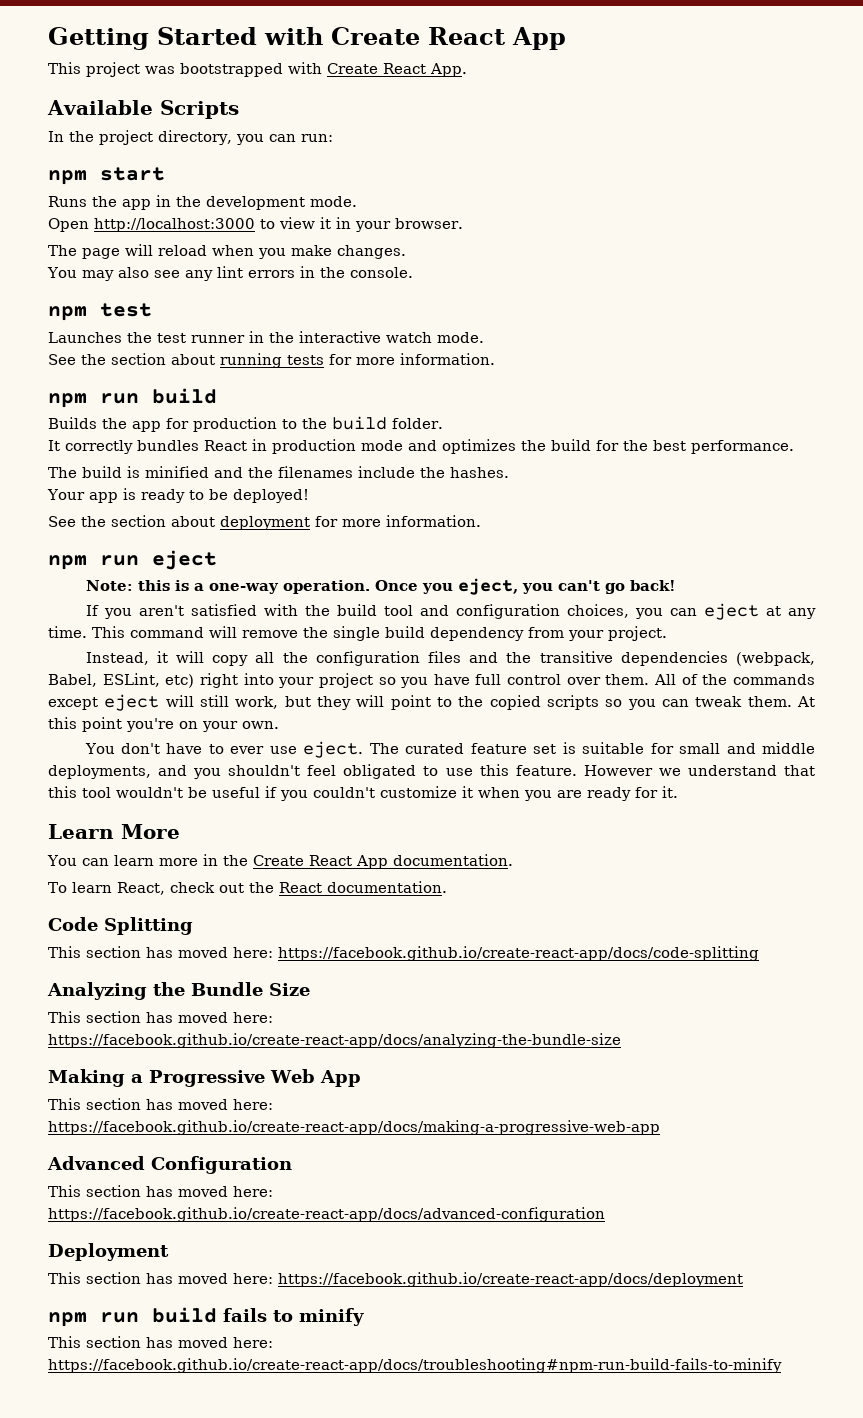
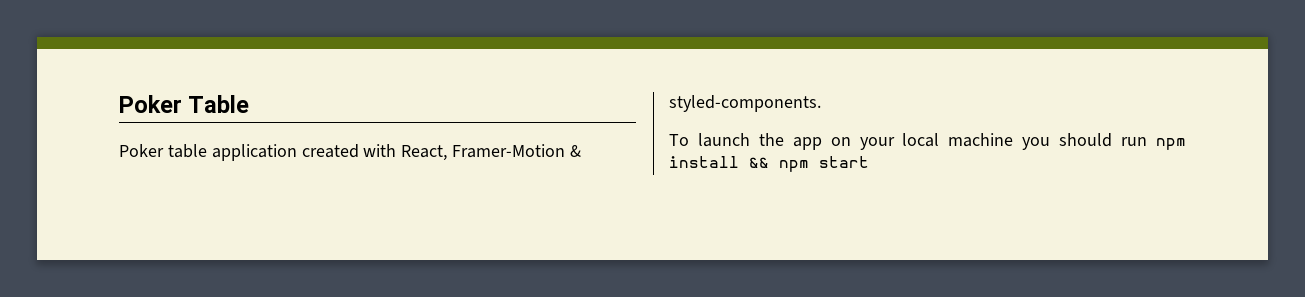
- Getting Started with Create React App
- This project was bootstrapped with Create React App.
- Available Scripts
- In the project directory, you can run:
- npm start
- Runs the app in the development mode.
- Open http://localhost:3000 to view it in your browser.
- The page will reload when you make changes.
- You may also see any lint errors in the console.
- npm test
- Launches the test runner in the interactive watch mode.
- See the section about running tests for more information.
- npm run build
- Builds the app for production to the build folder.
- It correctly bundles React in production mode and optimizes the build for the best performance.
- The build is minified and the filenames include the hashes.
- Your app is ready to be deployed!
- See the section about deployment for more information.
- npm run eject
- Note: this is a one-way operation. Once you eject, you can't go back!
- If you aren't satisfied with the build tool and configuration choices, you can eject at any time. This command will remove the single build dependency from your project.
- Instead, it will copy all the configuration files and the transitive dependencies (webpack, Babel, ESLint, etc) right into your project so you have full control over them. All of the commands except eject will still work, but they will point to the copied scripts so you can tweak them. At this point you're on your own.
- You don't have to ever use eject. The curated feature set is suitable for small and middle deployments, and you shouldn't feel obligated to use this feature. However we understand that this tool wouldn't be useful if you couldn't customize it when you are ready for it.
- Learn More
- You can learn more in the Create React App documentation.
- To learn React, check out the React documentation.
- Code Splitting
- This section has moved here: https://facebook.github.io/create-react-app/docs/code-splitting
- Analyzing the Bundle Size
- This section has moved here: https://facebook.github.io/create-react-app/docs/analyzing-the-bundle-size
- Making a Progressive Web App
- This section has moved here: https://facebook.github.io/create-react-app/docs/making-a-progressive-web-app
- Advanced Configuration
- This section has moved here: https://facebook.github.io/create-react-app/docs/advanced-configuration
- Deployment
- This section has moved here: https://facebook.github.io/create-react-app/docs/deployment
- npm run build fails to minify
- This section has moved here: https://facebook.github.io/create-react-app/docs/troubleshooting#npm-run-build-fails-to-minify
+ Poker Table
+ Poker table application created with React, Framer-Motion & styled-components.
+ To launch the app on your local machine you should run npm install && npm start

